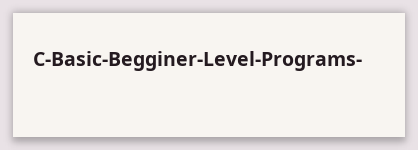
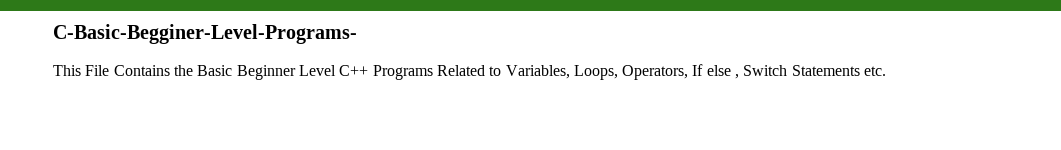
+ This File Contains the Basic Beginner Level C++ Programs Related to Variables, Loops, Operators, If else , Switch Statements etc.

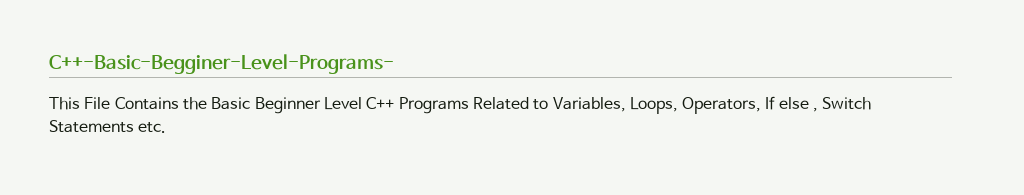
- C-Basic-Begginer-Level-Programs-
+ C++-Basic-Begginer-Level-Programs-

